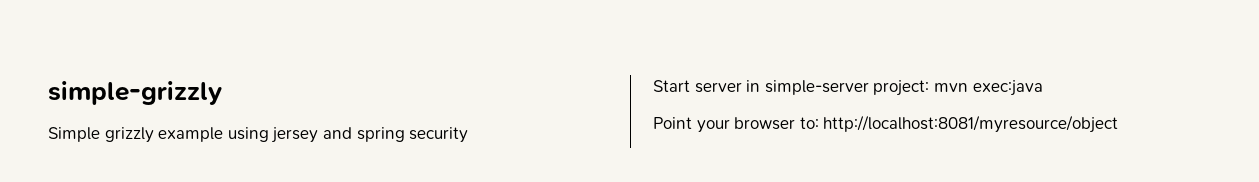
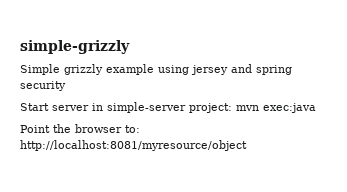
- Point your browser to: http://localhost:8081/myresource/object
+ Point the browser to: http://localhost:8081/myresource/object

